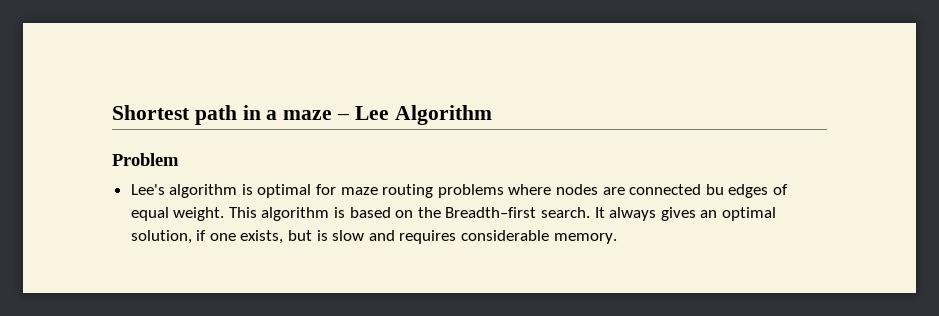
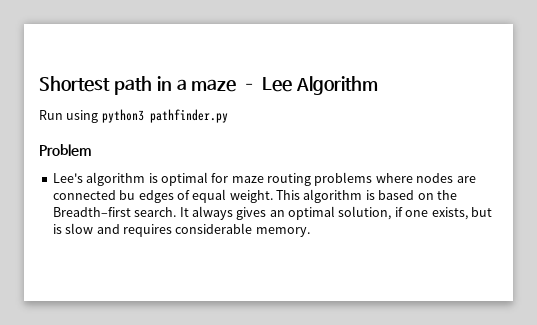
+ Run using python3 pathfinder.py

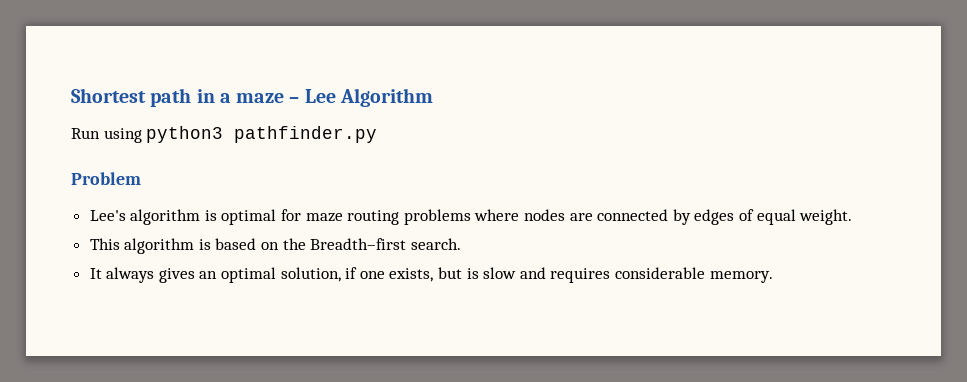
- Lee's algorithm is optimal for maze routing problems where nodes are connected bu edges of equal weight. This algorithm is based on the Breadth–first search. It always gives an optimal solution, if one exists, but is slow and requires considerable memory.
+ Lee's algorithm is optimal for maze routing problems where nodes are connected by edges of equal weight.
+ This algorithm is based on the Breadth–first search.
+ It always gives an optimal solution, if one exists, but is slow and requires considerable memory.

